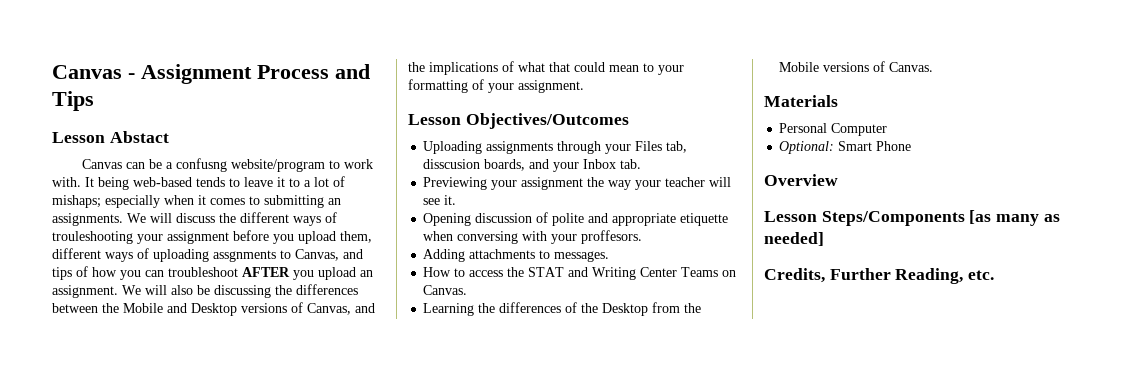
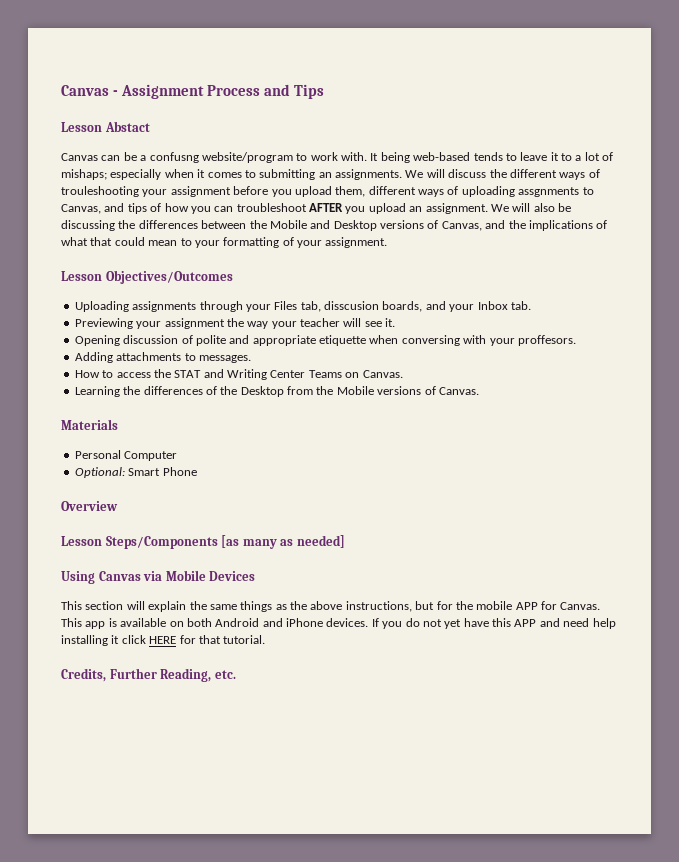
+ Using Canvas via Mobile Devices
+ This section will explain the same things as the above instructions, but for the mobile APP for Canvas. This app is available on both Android and iPhone devices. If you do not yet have this APP and need help installing it click HERE for that tutorial.

